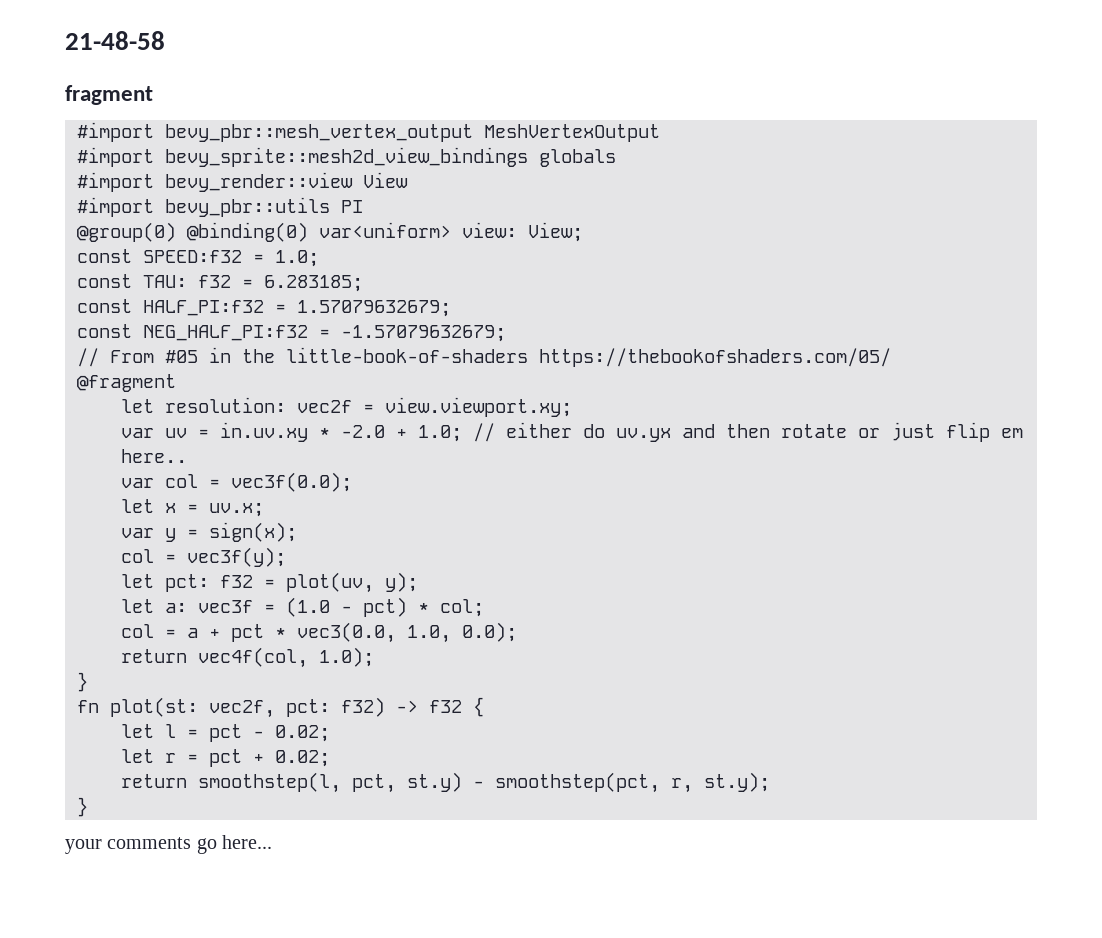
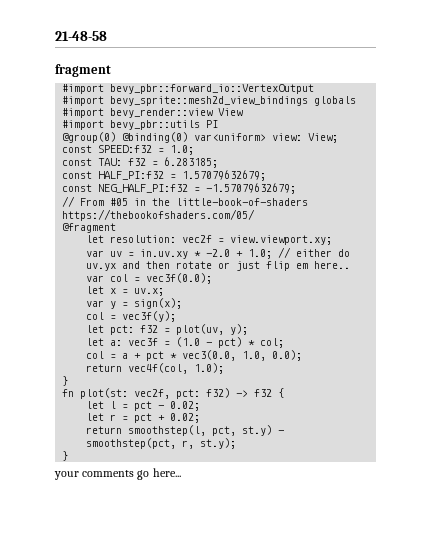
- #import bevy_pbr::mesh_vertex_output MeshVertexOutput
+ #import bevy_pbr::forward_io::VertexOutput

